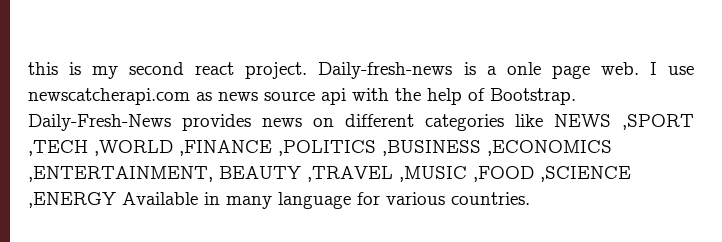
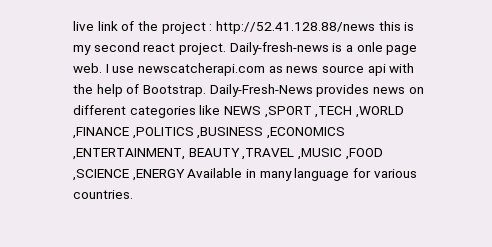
- this is my second react project.
+ live link of the project : http://52.41.128.88/news this is my second react project.

